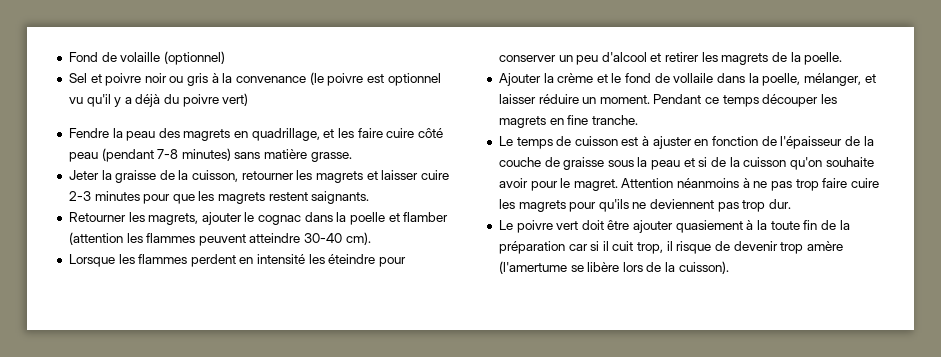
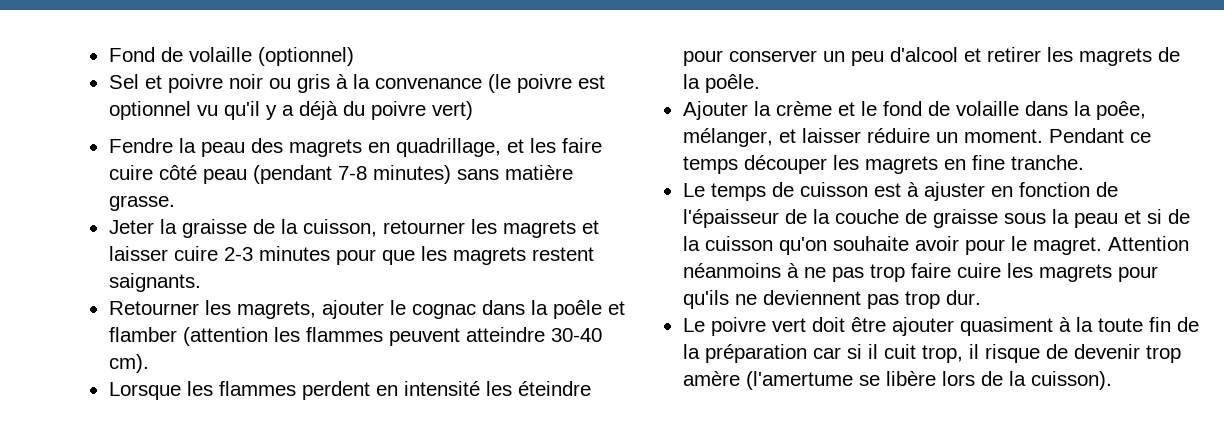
- Retourner les magrets, ajouter le cognac dans la poelle et flamber (attention les flammes peuvent atteindre 30-40 cm).
+ Retourner les magrets, ajouter le cognac dans la poêle et flamber (attention les flammes peuvent atteindre 30-40 cm).
- Lorsque les flammes perdent en intensité les éteindre pour conserver un peu d'alcool et retirer les magrets de la poelle.
+ Lorsque les flammes perdent en intensité les éteindre pour conserver un peu d'alcool et retirer les magrets de la poêle.
- Ajouter la crème et le fond de vollaile dans la poelle, mélanger, et laisser réduire un moment.
+ Ajouter la crème et le fond de volaille dans la poêe, mélanger, et laisser réduire un moment.
- Le poivre vert doit être ajouter quasiement à la toute fin de la préparation car si il cuit trop, il risque de devenir trop amère (l'amertume se libère lors de la cuisson).
+ Le poivre vert doit être ajouter quasiment à la toute fin de la préparation car si il cuit trop, il risque de devenir trop amère (l'amertume se libère lors de la cuisson).

